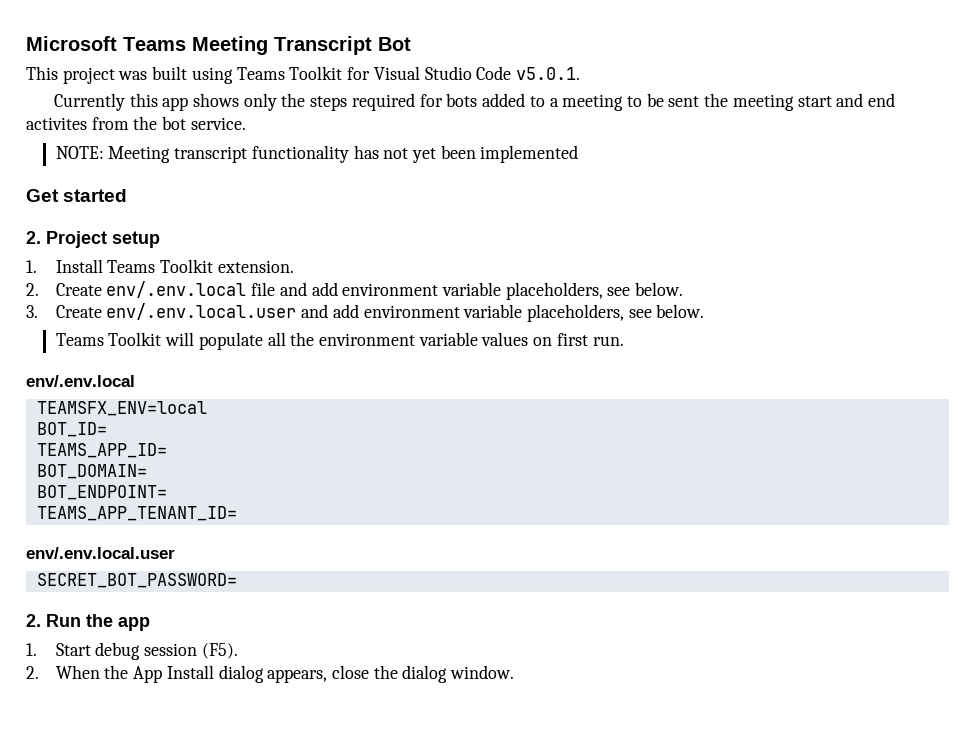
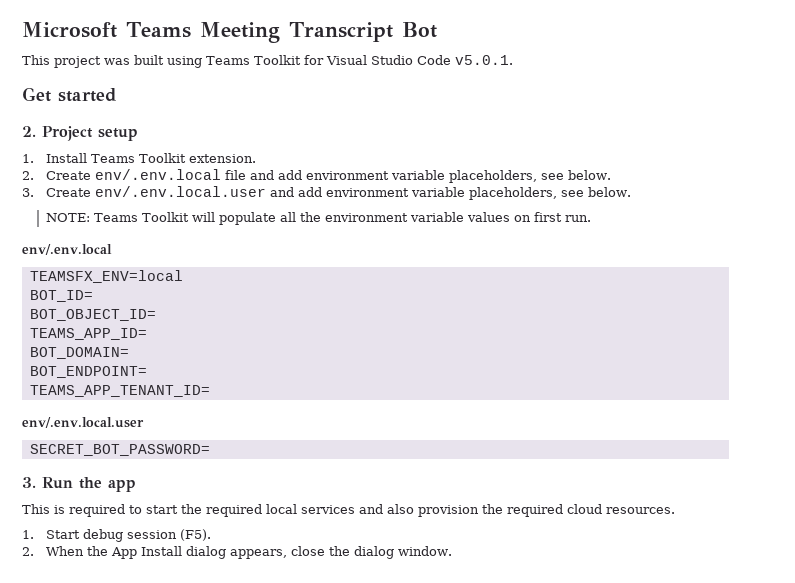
- Currently this app shows only the steps required for bots added to a meeting to be sent the meeting start and end activites from the bot service.
- NOTE: Meeting transcript functionality has not yet been implemented
- Teams Toolkit will populate all the environment variable values on first run.
+ NOTE: Teams Toolkit will populate all the environment variable values on first run.
+ BOT_OBJECT_ID=
- 2. Run the app
+ 3. Run the app
+ This is required to start the required local services and also provision the required cloud resources.

